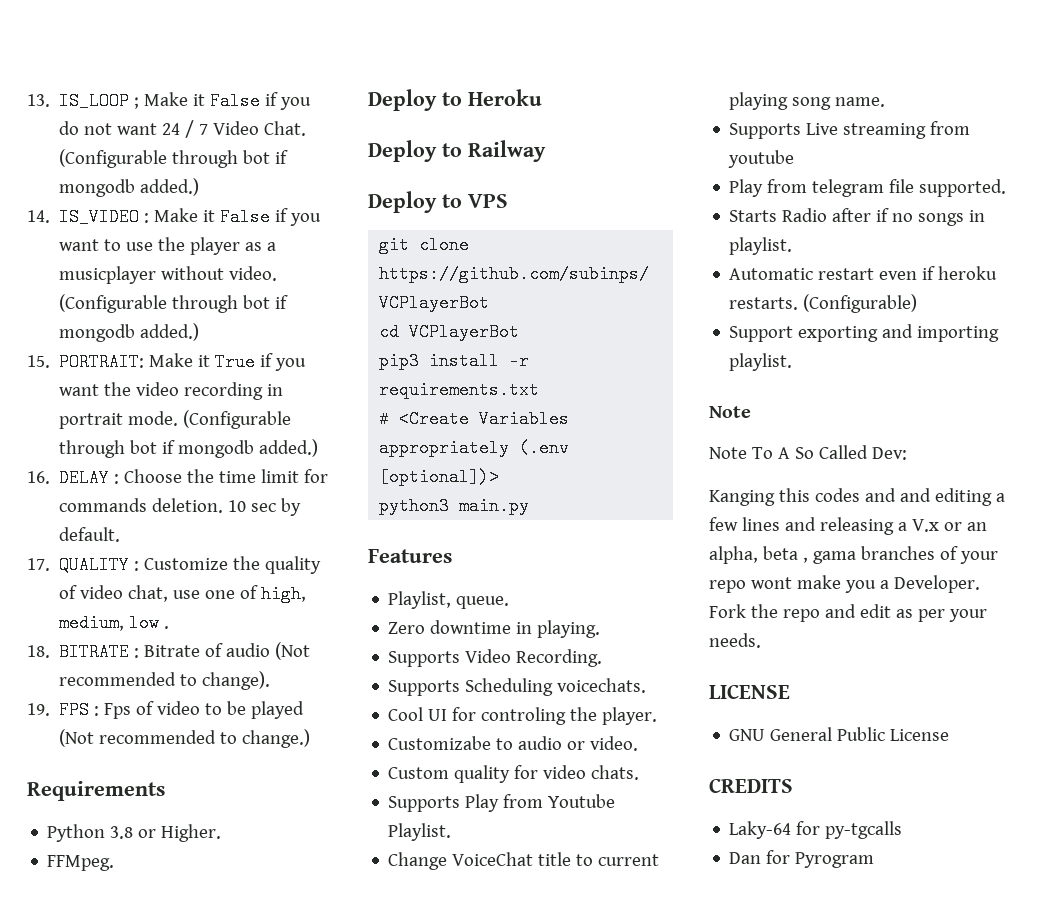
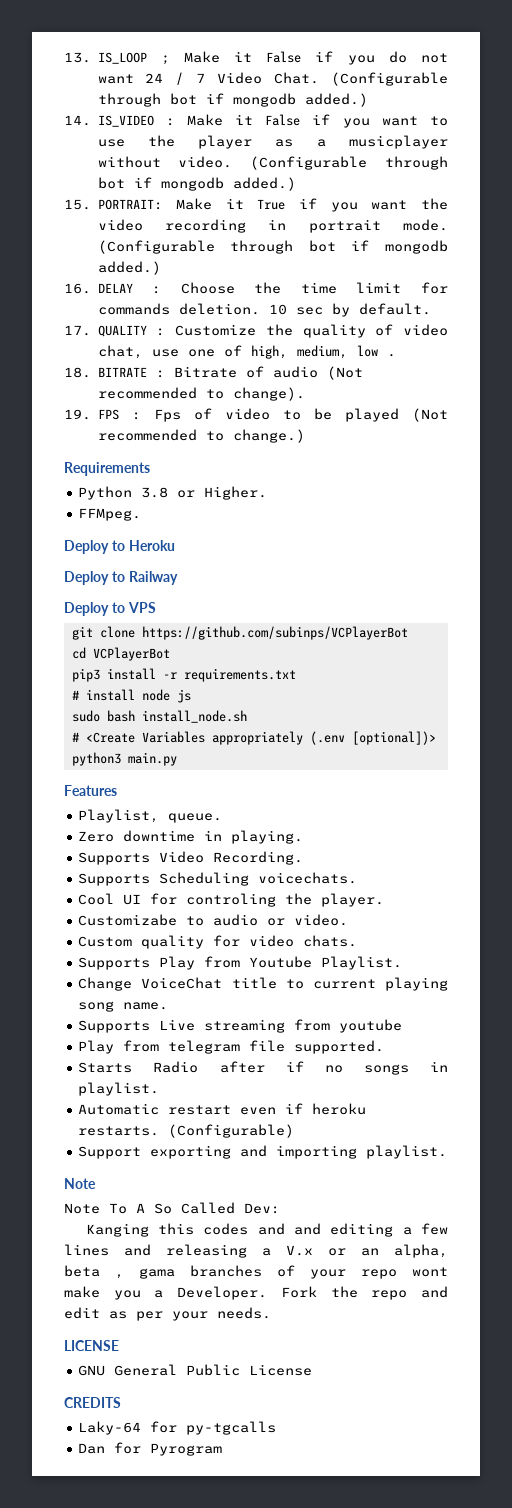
+ # install node js
+ sudo bash install_node.sh

